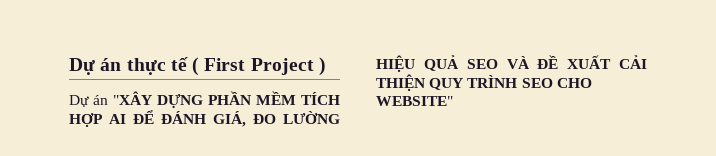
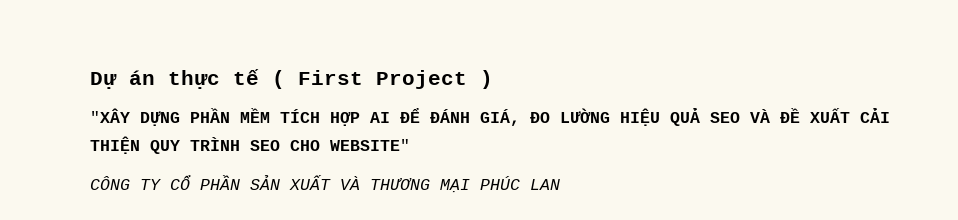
- Dự án "XÂY DỰNG PHẦN MỀM TÍCH HỢP AI ĐỂ ĐÁNH GIÁ, ĐO LƯỜNG HIỆU QUẢ SEO VÀ ĐỀ XUẤT CẢI THIỆN QUY TRÌNH SEO CHO WEBSITE"
+ "XÂY DỰNG PHẦN MỀM TÍCH HỢP AI ĐỂ ĐÁNH GIÁ, ĐO LƯỜNG HIỆU QUẢ SEO VÀ ĐỀ XUẤT CẢI THIỆN QUY TRÌNH SEO CHO WEBSITE"
+ CÔNG TY CỔ PHẦN SẢN XUẤT VÀ THƯƠNG MẠI PHÚC LAN

